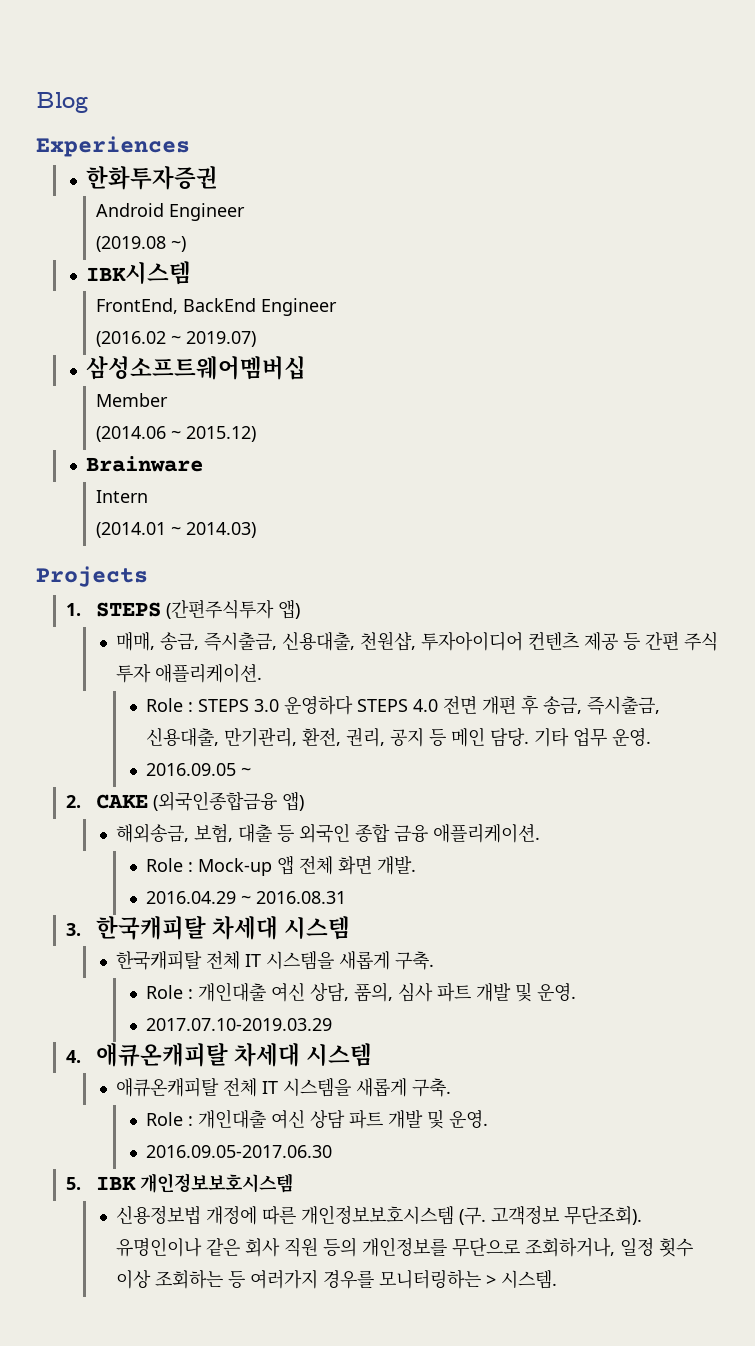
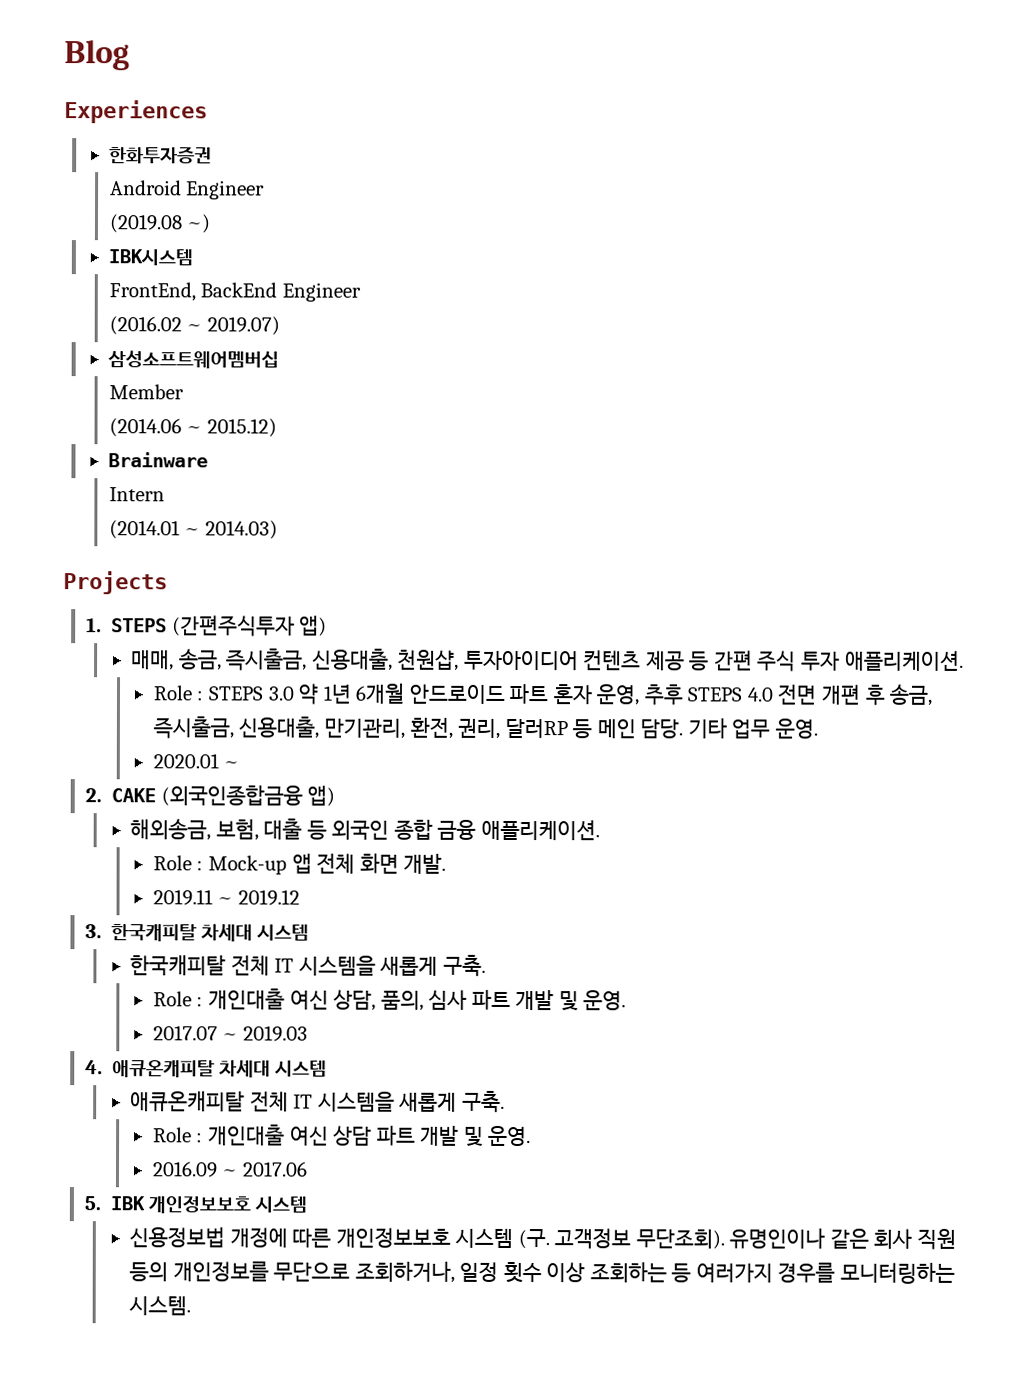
- Role : STEPS 3.0 운영하다 STEPS 4.0 전면 개편 후 송금, 즉시출금, 신용대출, 만기관리, 환전, 권리, 공지 등 메인 담당.
+ Role : STEPS 3.0 약 1년 6개월 안드로이드 파트 혼자 운영, 추후 STEPS 4.0 전면 개편 후 송금, 즉시출금, 신용대출, 만기관리, 환전, 권리, 달러RP 등 메인 담당.
- 2016.09.05 ~
+ 2020.01 ~
- 2016.04.29 ~ 2016.08.31
+ 2019.11 ~ 2019.12
- 2017.07.10-2019.03.29
+ 2017.07 ~ 2019.03
- 2016.09.05-2017.06.30
+ 2016.09 ~ 2017.06
- 5. IBK 개인정보보호시스템
+ 5. IBK 개인정보보호 시스템
- 신용정보법 개정에 따른 개인정보보호시스템 (구.
+ 신용정보법 개정에 따른 개인정보보호 시스템 (구.
- 유명인이나 같은 회사 직원 등의 개인정보를 무단으로 조회하거나, 일정 횟수 이상 조회하는 등 여러가지 경우를 모니터링하는 > 시스템.
+ 유명인이나 같은 회사 직원 등의 개인정보를 무단으로 조회하거나, 일정 횟수 이상 조회하는 등 여러가지 경우를 모니터링하는 시스템.

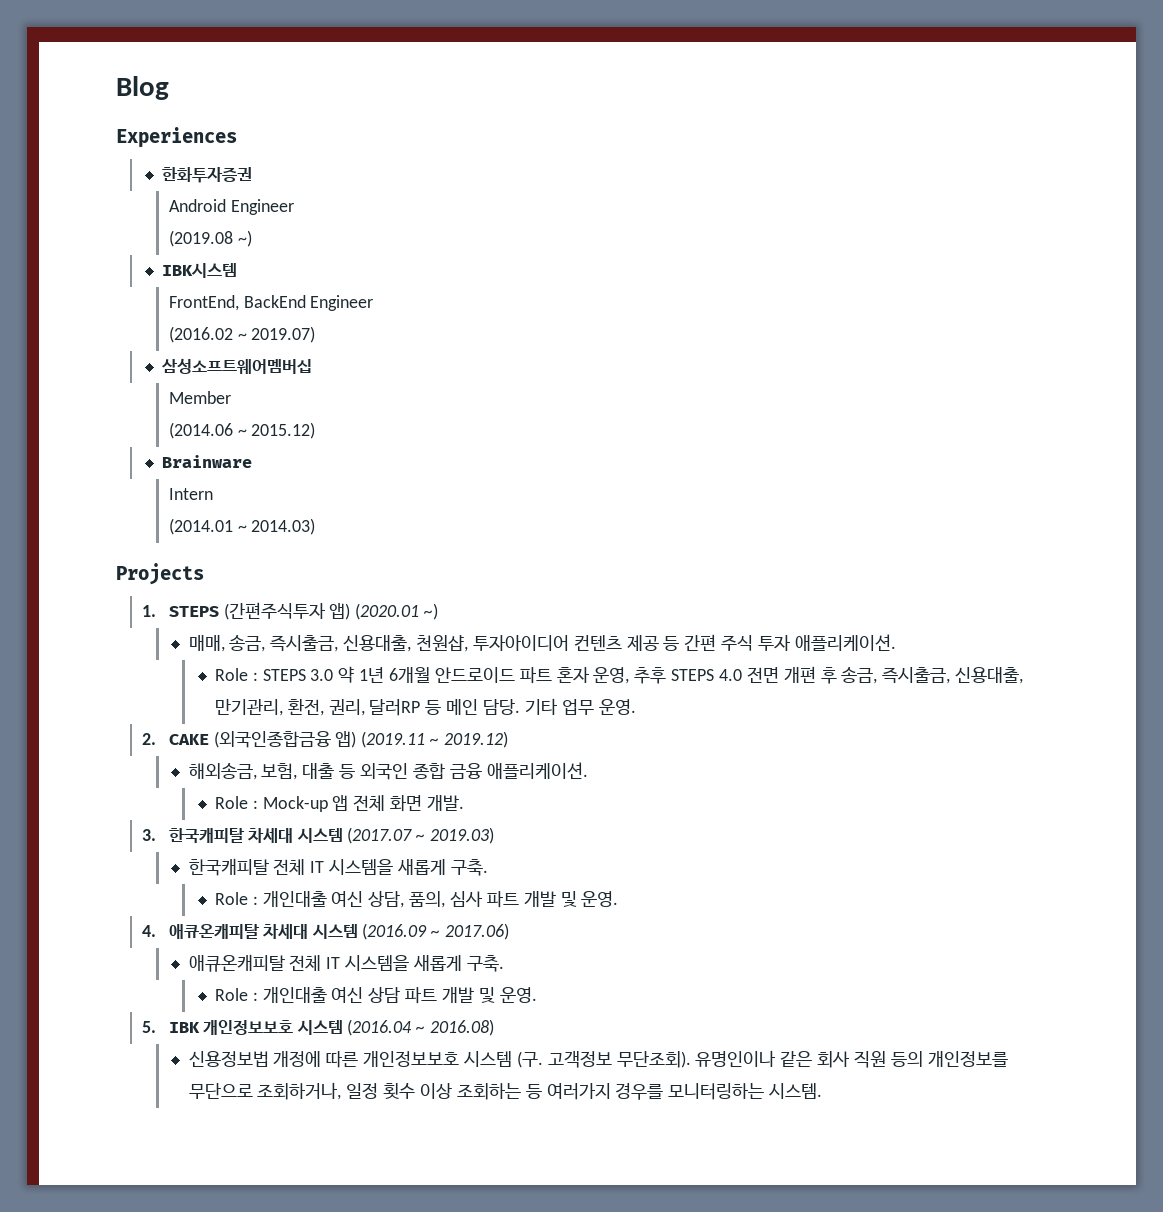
- 1. STEPS (간편주식투자 앱)
+ 1. STEPS (간편주식투자 앱) (2020.01 ~)
- 2020.01 ~
- 2. CAKE (외국인종합금융 앱)
+ 2. CAKE (외국인종합금융 앱) (2019.11 ~ 2019.12)
- 2019.11 ~ 2019.12
- 3. 한국캐피탈 차세대 시스템
+ 3. 한국캐피탈 차세대 시스템 (2017.07 ~ 2019.03)
- 2017.07 ~ 2019.03
- 4. 애큐온캐피탈 차세대 시스템
+ 4. 애큐온캐피탈 차세대 시스템 (2016.09 ~ 2017.06)
- 2016.09 ~ 2017.06
- 5. IBK 개인정보보호 시스템
+ 5. IBK 개인정보보호 시스템 (2016.04 ~ 2016.08)

